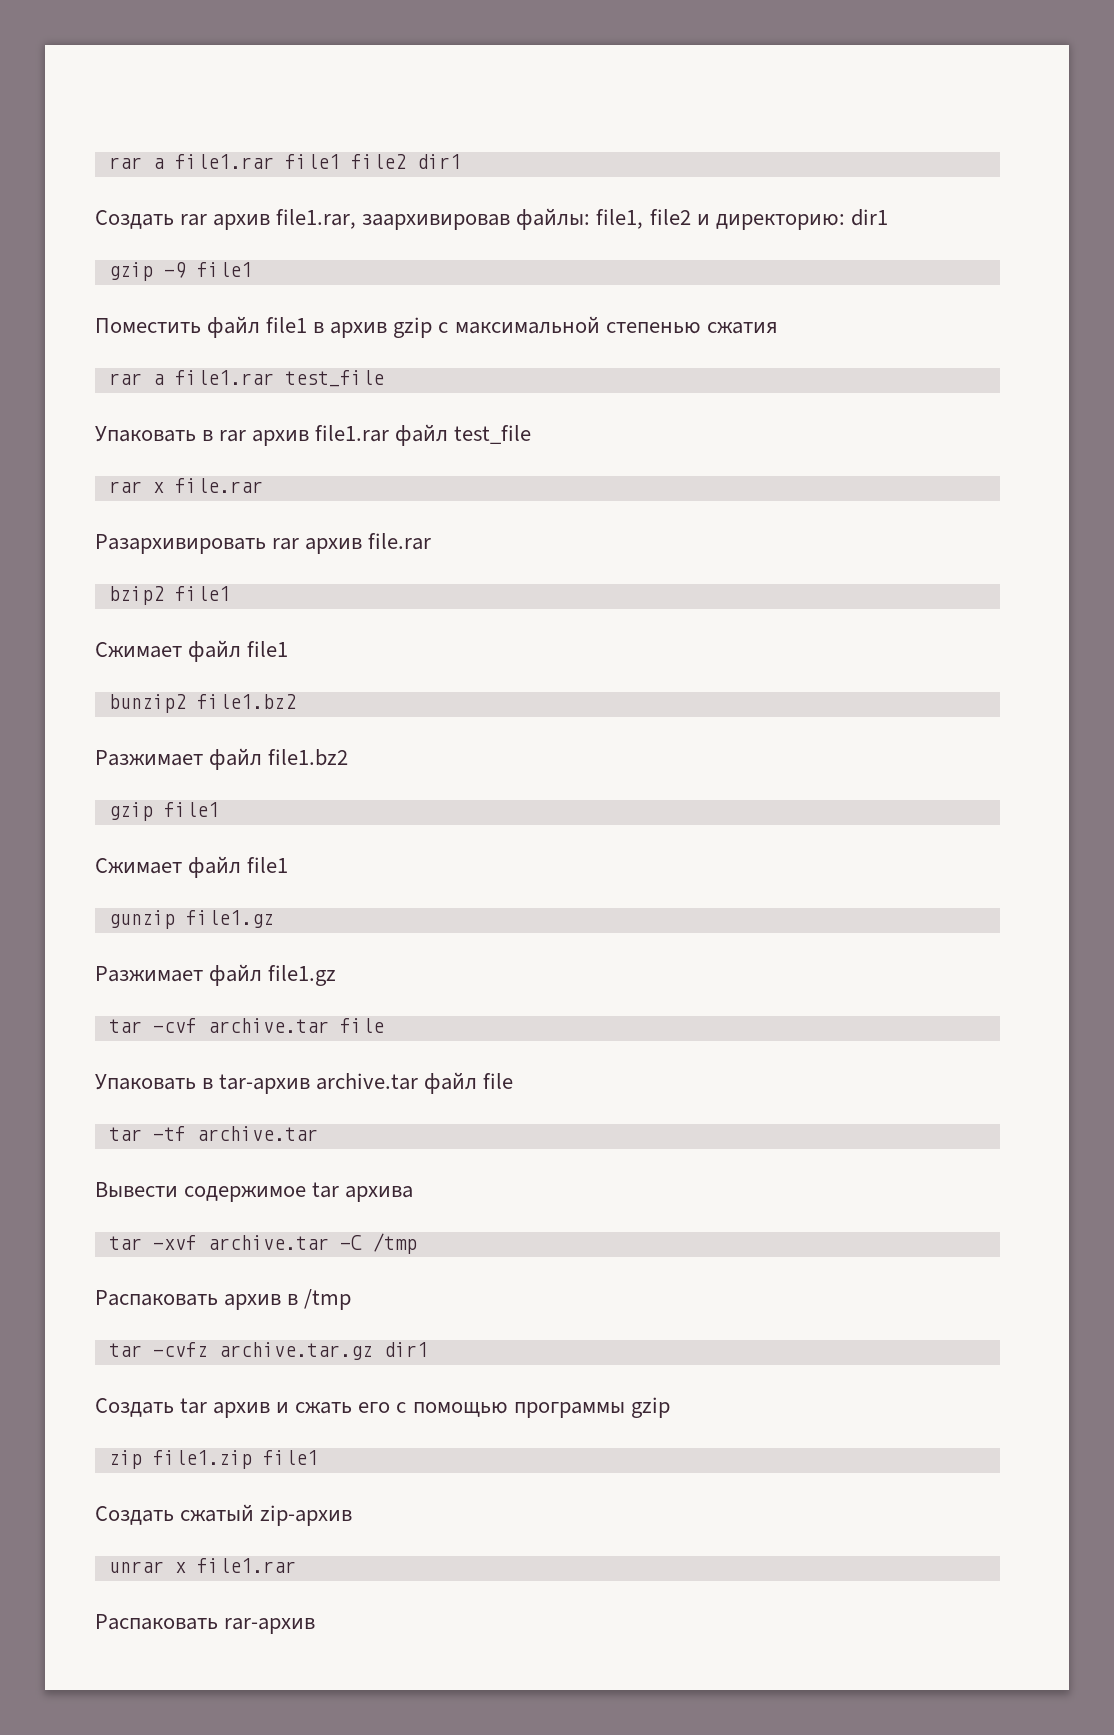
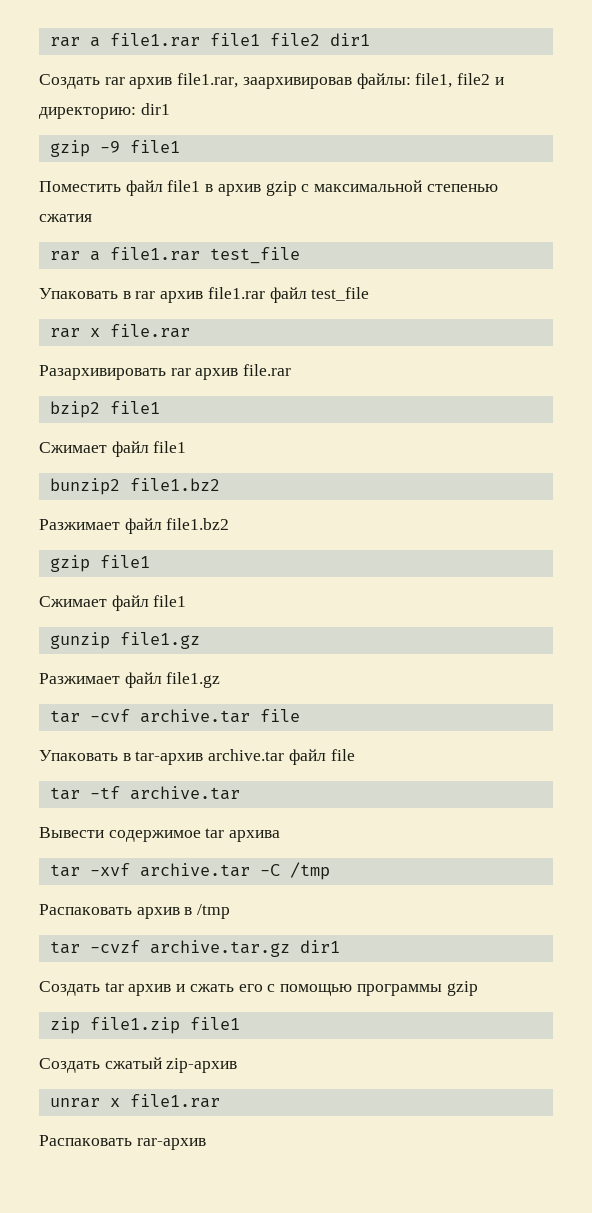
- tar -cvfz archive.tar.gz dir1
+ tar -cvzf archive.tar.gz dir1

